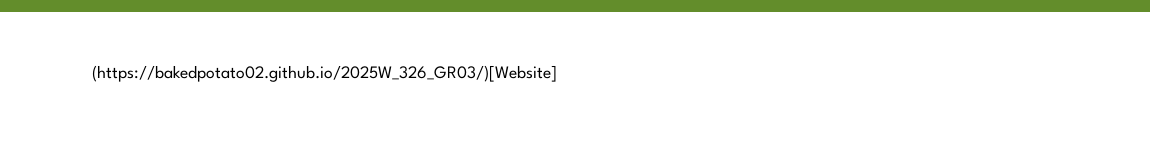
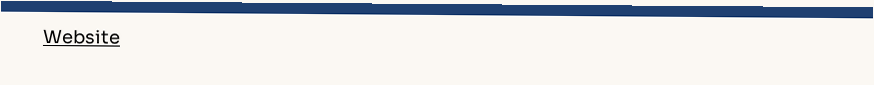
- (https://bakedpotato02.github.io/2025W_326_GR03/)[Website]
+ Website

